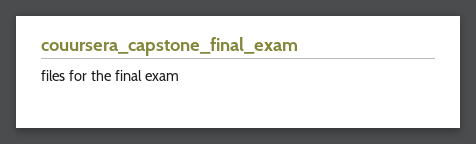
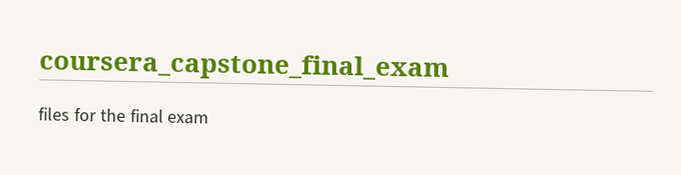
- couursera_capstone_final_exam
+ coursera_capstone_final_exam

